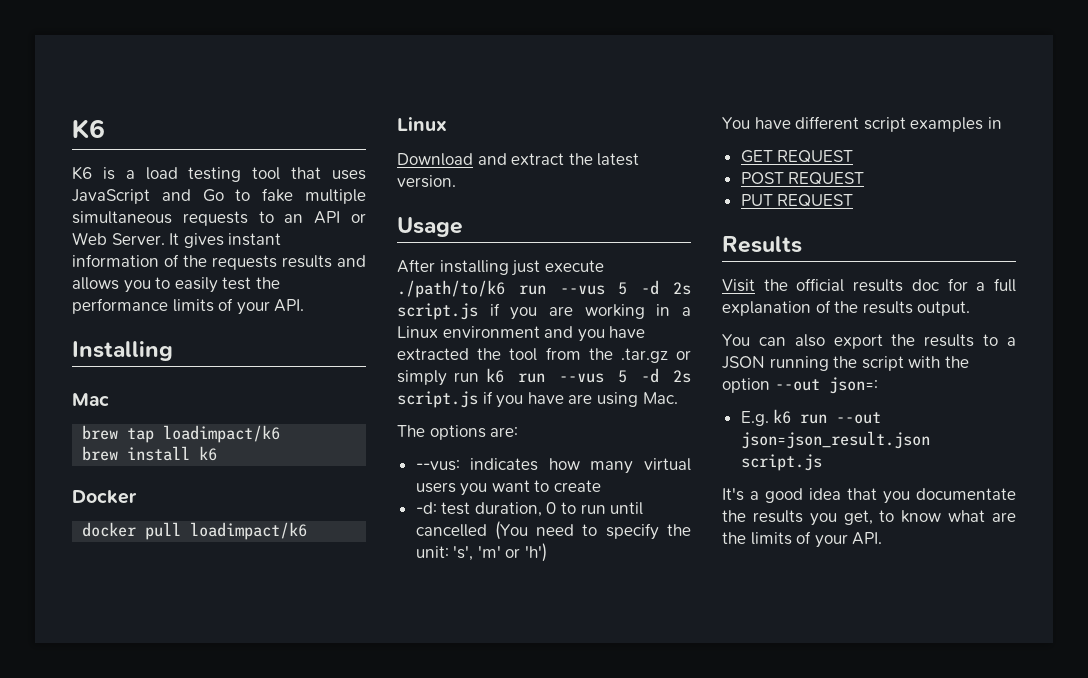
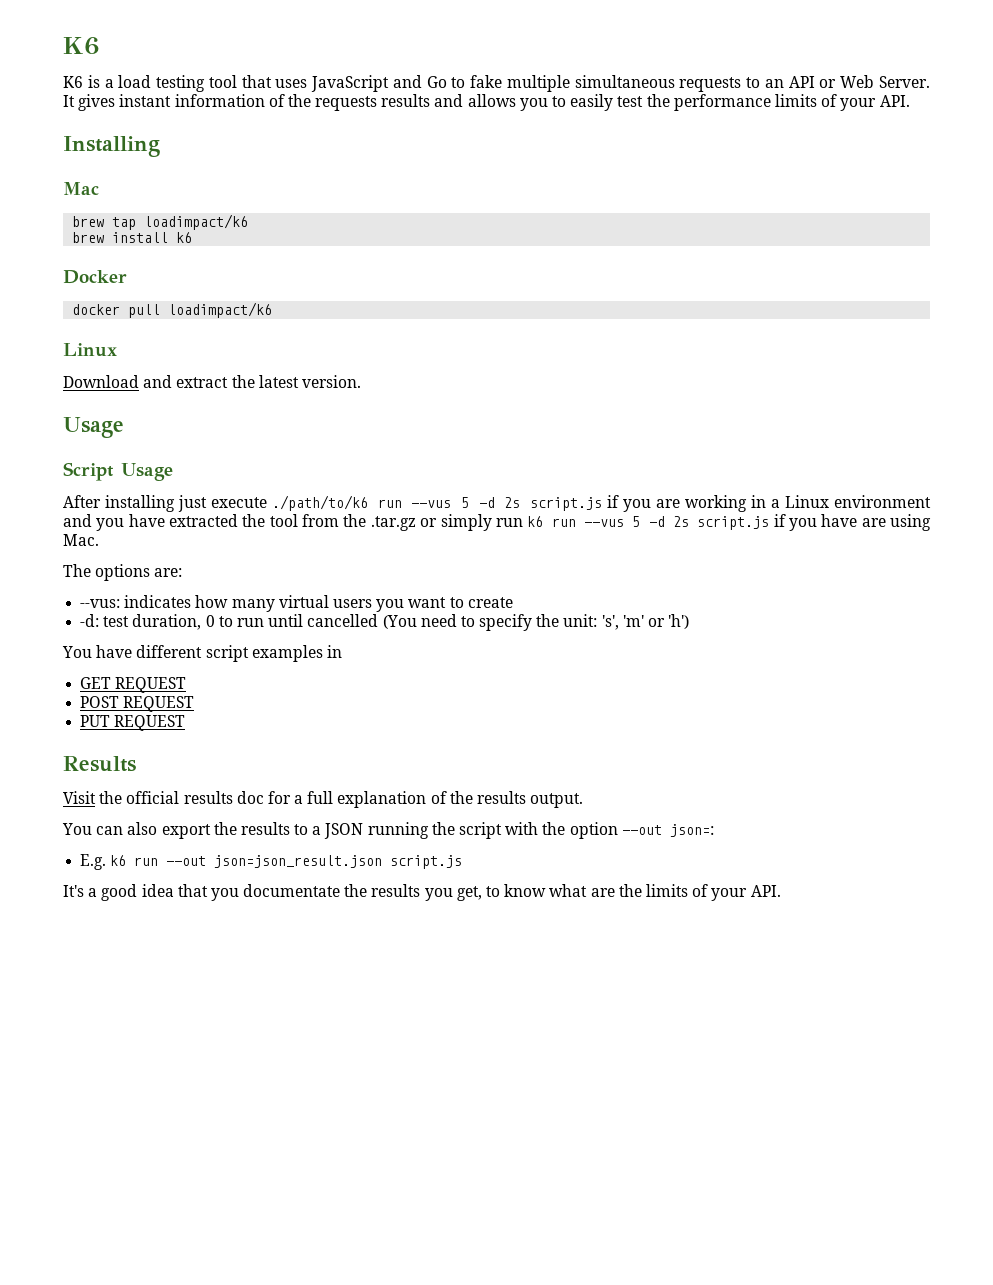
+ Script Usage

